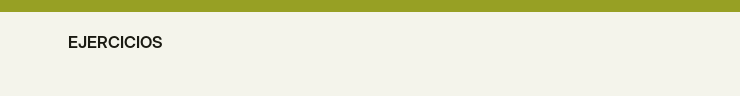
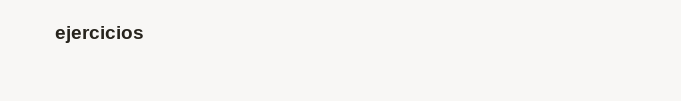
- EJERCICIOS
+ ejercicios

